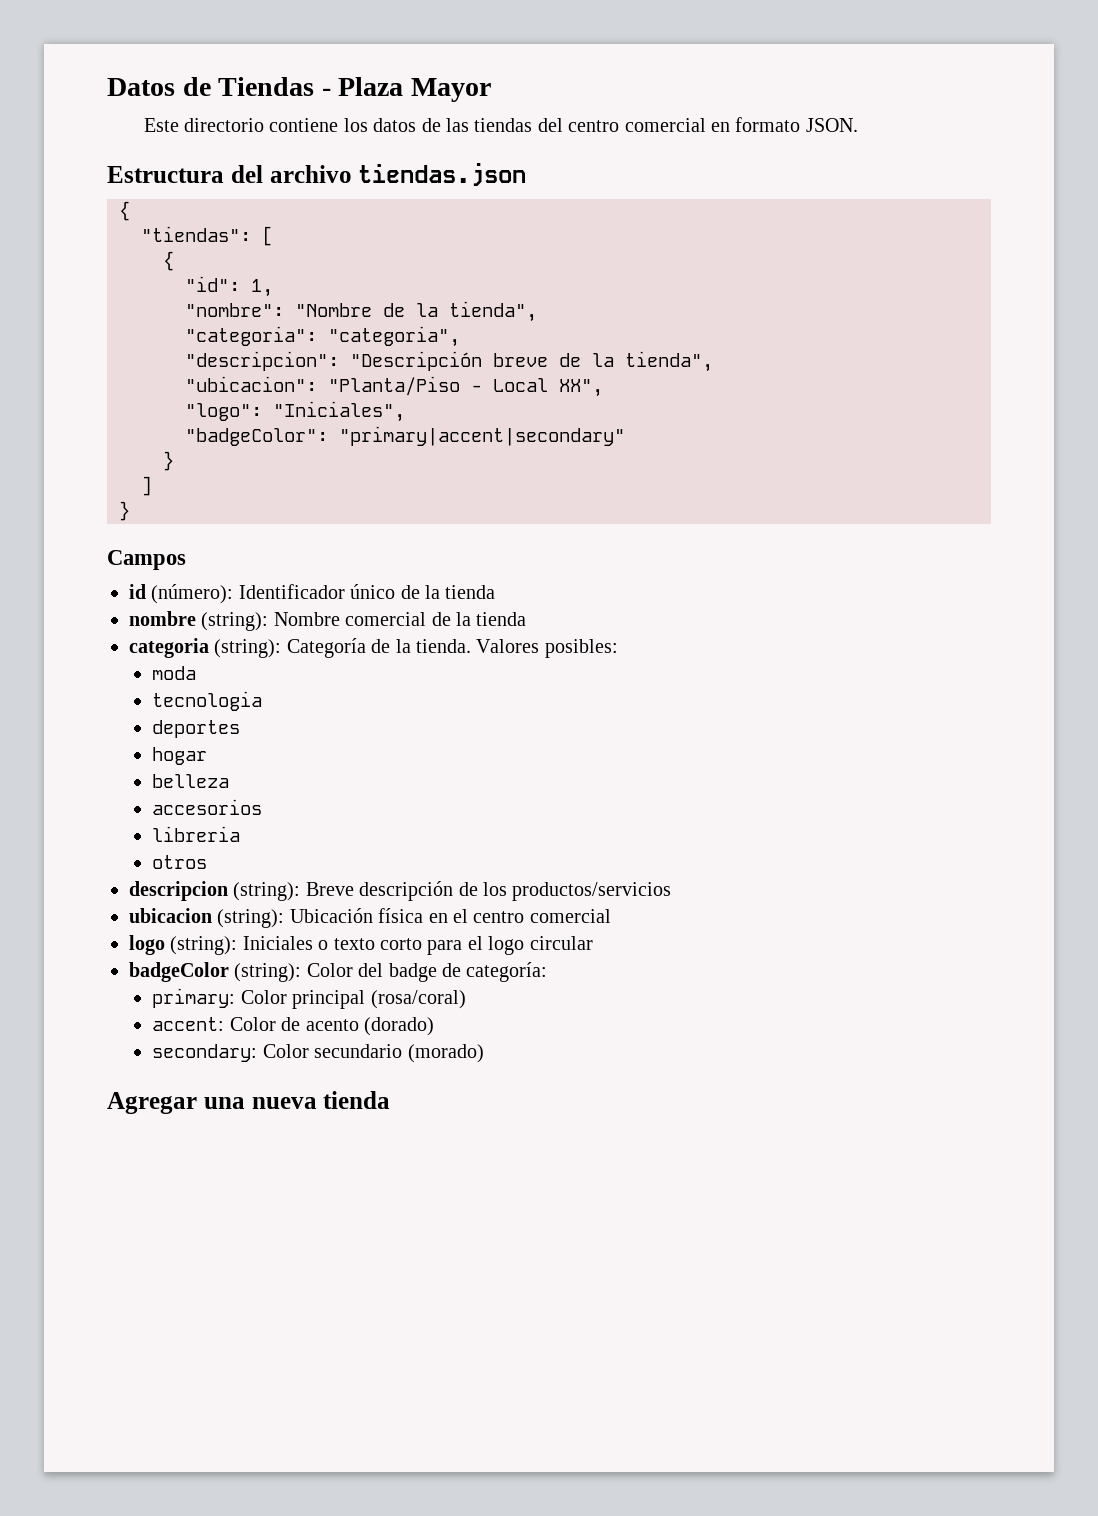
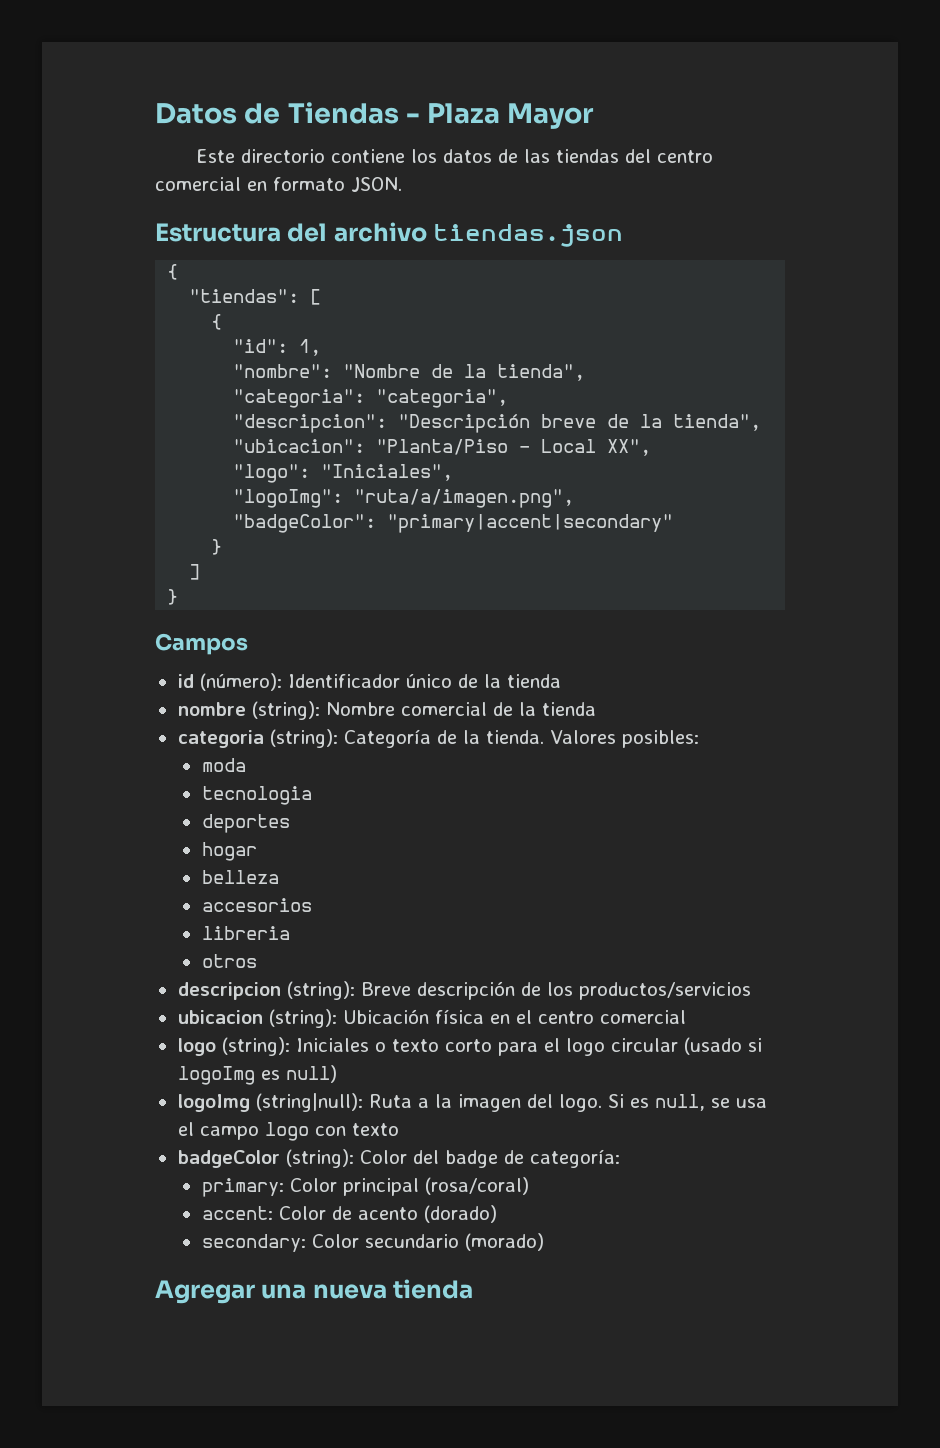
+ "logoImg": "ruta/a/imagen.png",
- logo (string): Iniciales o texto corto para el logo circular
+ logo (string): Iniciales o texto corto para el logo circular (usado si logoImg es null)
+ logoImg (string|null): Ruta a la imagen del logo. Si es null, se usa el campo logo con texto

